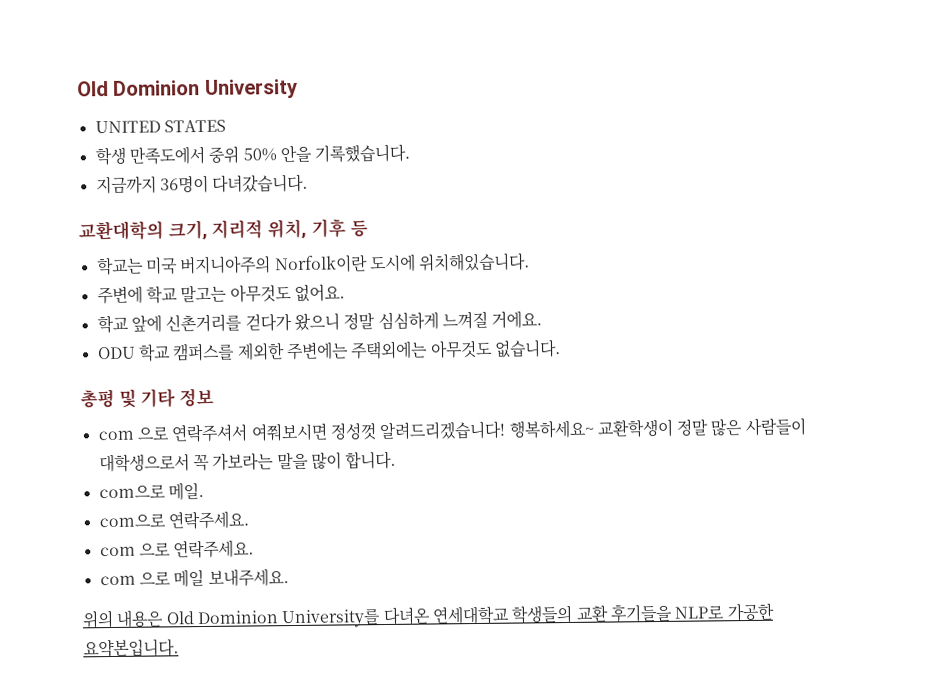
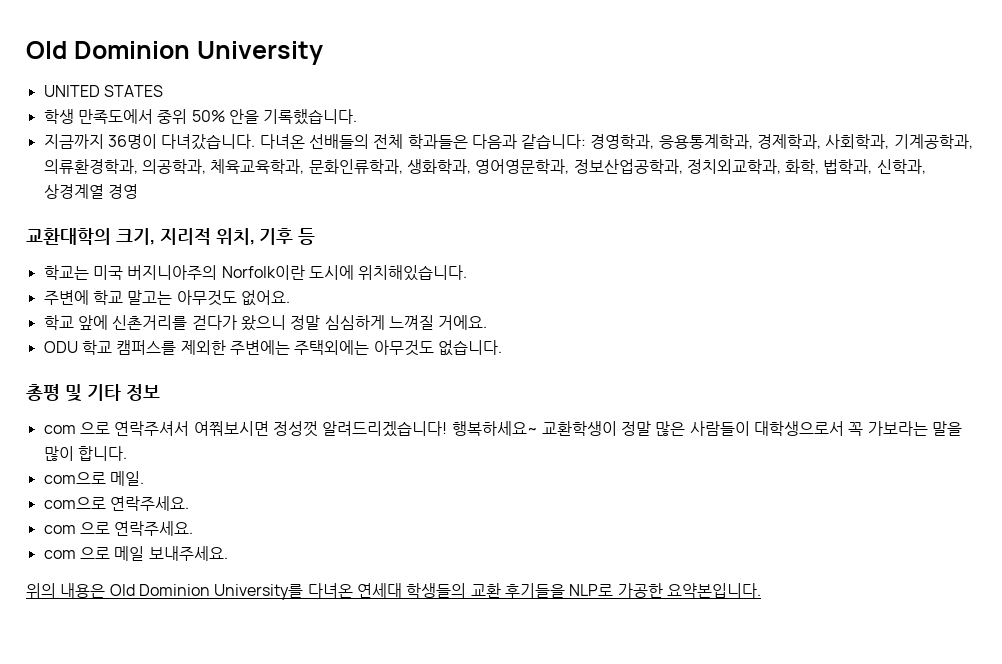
+ 다녀온 선배들의 전체 학과들은 다음과 같습니다: 경영학과, 응용통계학과, 경제학과, 사회학과, 기계공학과, 의류환경학과, 의공학과, 체육교육학과, 문화인류학과, 생화학과, 영어영문학과, 정보산업공학과, 정치외교학과, 화학, 법학과, 신학과, 상경계열 경영
- 위의 내용은 Old Dominion University를 다녀온 연세대학교 학생들의 교환 후기들을 NLP로 가공한 요약본입니다.
+ 위의 내용은 Old Dominion University를 다녀온 연세대 학생들의 교환 후기들을 NLP로 가공한 요약본입니다.

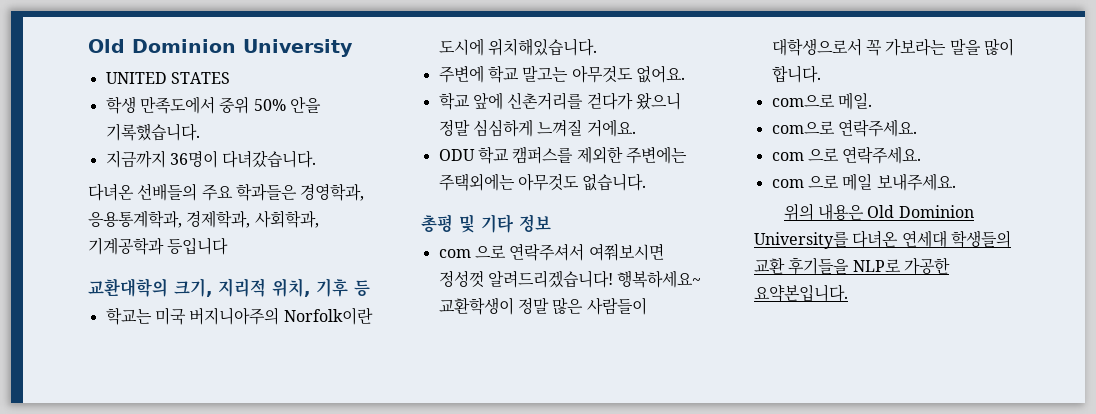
- 지금까지 36명이 다녀갔습니다. 다녀온 선배들의 전체 학과들은 다음과 같습니다: 경영학과, 응용통계학과, 경제학과, 사회학과, 기계공학과, 의류환경학과, 의공학과, 체육교육학과, 문화인류학과, 생화학과, 영어영문학과, 정보산업공학과, 정치외교학과, 화학, 법학과, 신학과, 상경계열 경영
+ 지금까지 36명이 다녀갔습니다.
+ 다녀온 선배들의 주요 학과들은 경영학과, 응용통계학과, 경제학과, 사회학과, 기계공학과 등입니다

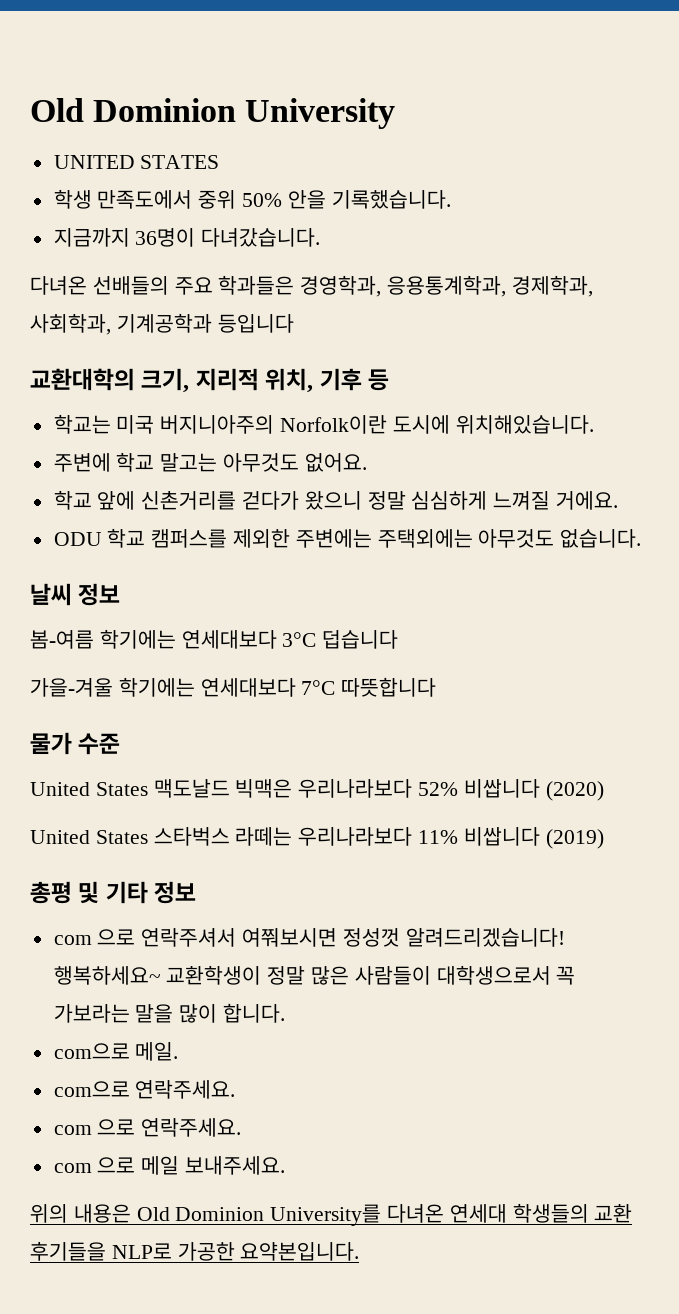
+ 날씨 정보
+ 봄-여름 학기에는 연세대보다 3°C 덥습니다
+ 가을-겨울 학기에는 연세대보다 7°C 따뜻합니다
+ 물가 수준
+ United States 맥도날드 빅맥은 우리나라보다 52% 비쌉니다 (2020)
+ United States 스타벅스 라떼는 우리나라보다 11% 비쌉니다 (2019)

